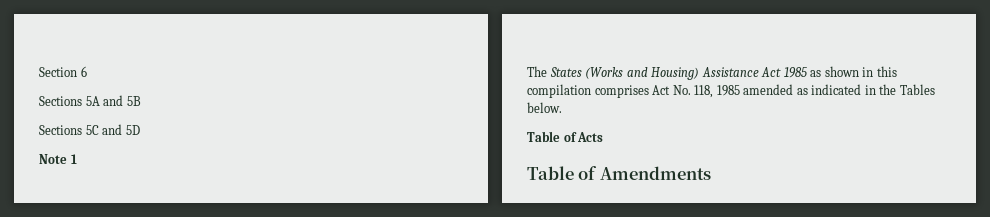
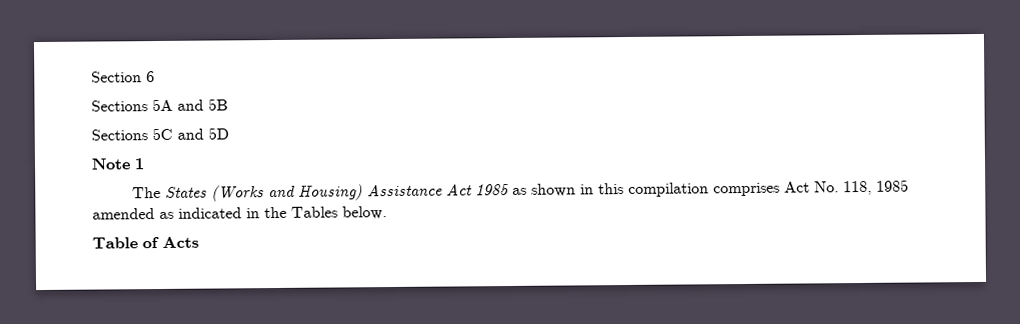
- Table of Amendments

